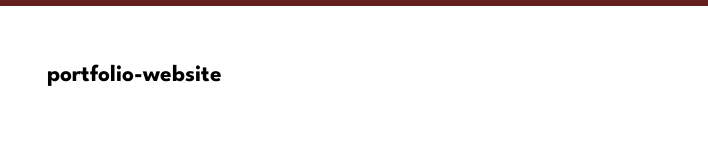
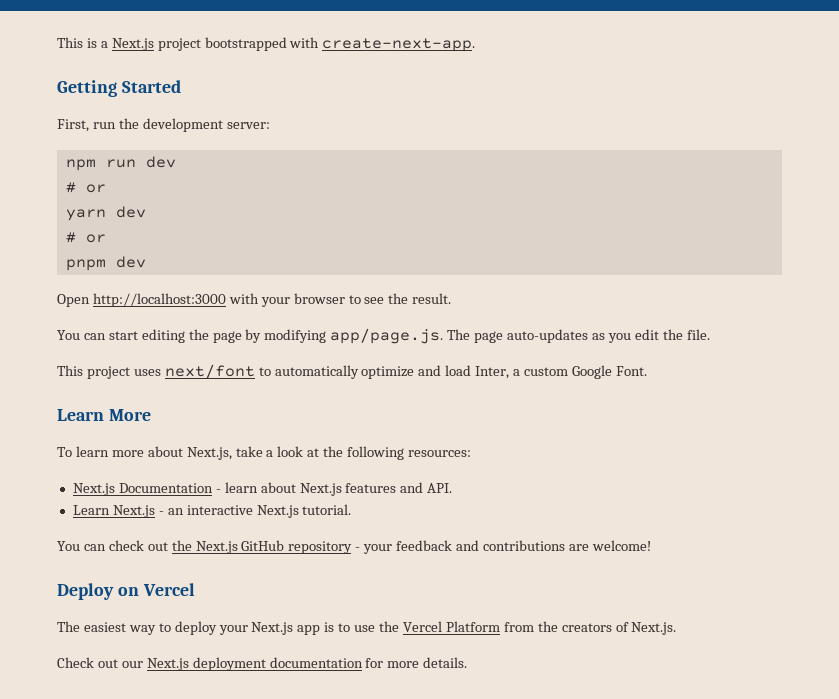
- portfolio-website
+ This is a Next.js project bootstrapped with create-next-app.
+ Getting Started
+ First, run the development server:
+ npm run dev
+ # or
+ yarn dev
+ # or
+ pnpm dev
+ Open http://localhost:3000 with your browser to see the result.
+ You can start editing the page by modifying app/page.js. The page auto-updates as you edit the file.
+ This project uses next/font to automatically optimize and load Inter, a custom Google Font.
+ Learn More
+ To learn more about Next.js, take a look at the following resources:
+ Next.js Documentation - learn about Next.js features and API.
+ Learn Next.js - an interactive Next.js tutorial.
+ You can check out the Next.js GitHub repository - your feedback and contributions are welcome!
+ Deploy on Vercel
+ The easiest way to deploy your Next.js app is to use the Vercel Platform from the creators of Next.js.
+ Check out our Next.js deployment documentation for more details.

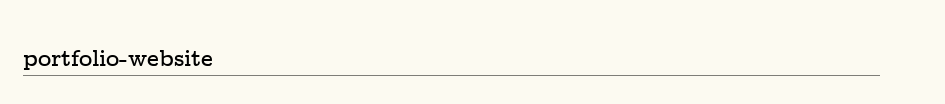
- This is a Next.js project bootstrapped with create-next-app.
- Getting Started
- First, run the development server:
- npm run dev
- # or
- yarn dev
- # or
- pnpm dev
- Open http://localhost:3000 with your browser to see the result.
- You can start editing the page by modifying app/page.js. The page auto-updates as you edit the file.
- This project uses next/font to automatically optimize and load Inter, a custom Google Font.
- Learn More
- To learn more about Next.js, take a look at the following resources:
- Next.js Documentation - learn about Next.js features and API.
- Learn Next.js - an interactive Next.js tutorial.
- You can check out the Next.js GitHub repository - your feedback and contributions are welcome!
- Deploy on Vercel
- The easiest way to deploy your Next.js app is to use the Vercel Platform from the creators of Next.js.
- Check out our Next.js deployment documentation for more details.
+ portfolio-website

